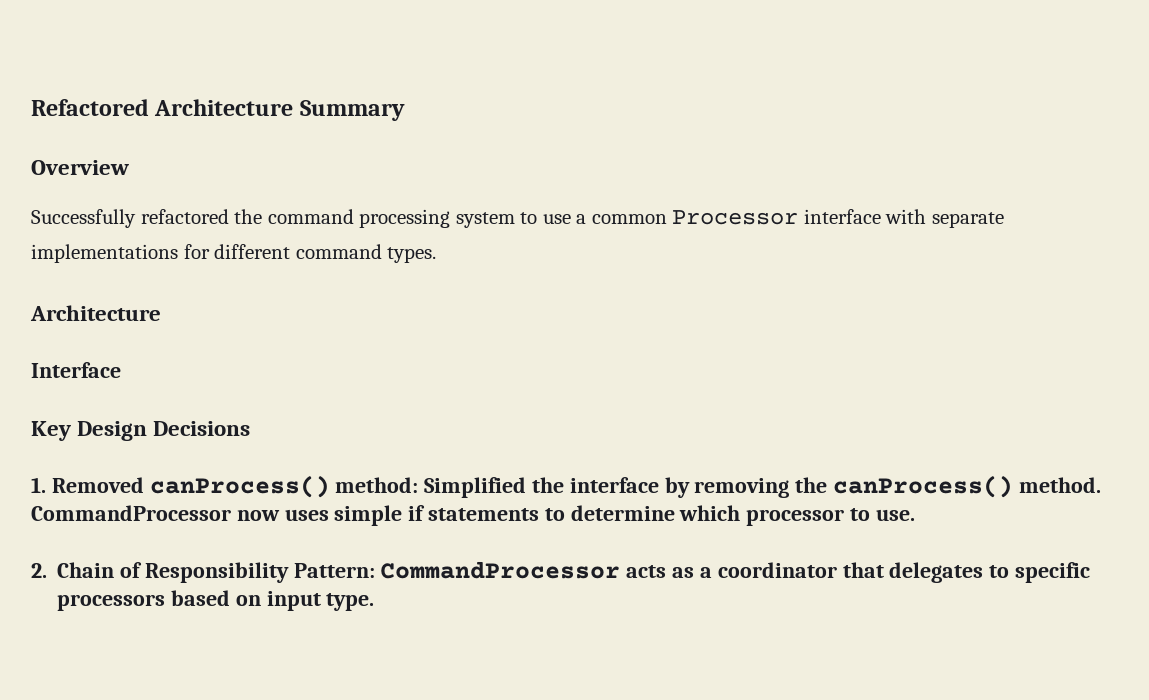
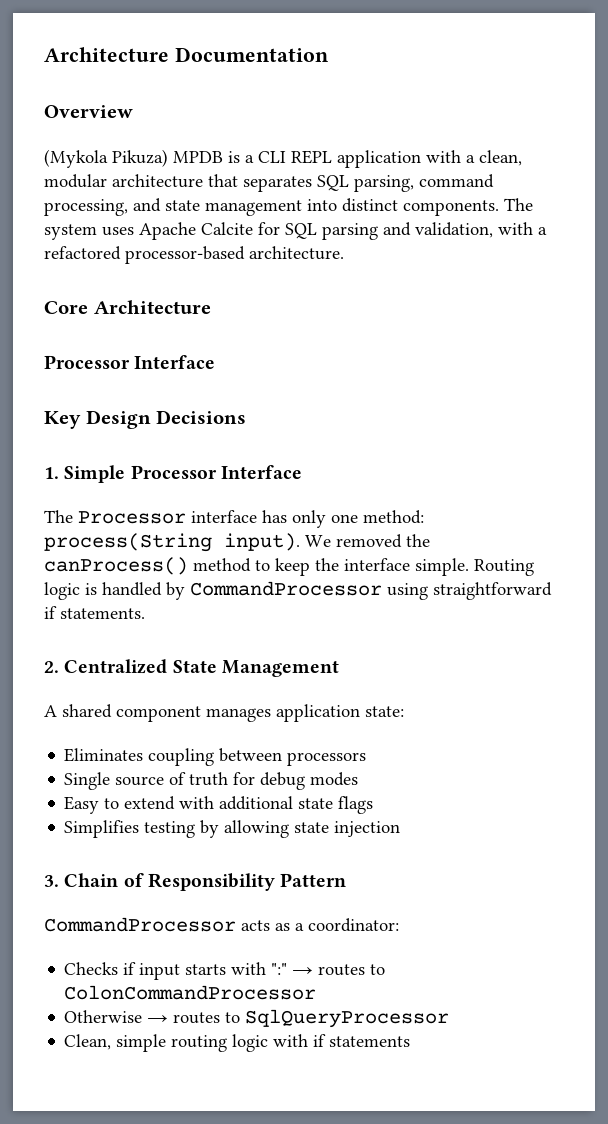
- Refactored Architecture Summary
+ Architecture Documentation
  Overview
- Successfully refactored the command processing system to use a common Processor interface with separate implementations for different command types.
- Architecture
- Interface
+ (Mykola Pikuza) MPDB is a CLI REPL application with a clean, modular architecture that separates SQL parsing, command processing, and state management into distinct components. The system uses Apache Calcite for SQL parsing and validation, with a refactored processor-based architecture.
+ Core Architecture
+ Processor Interface
- 1. Removed canProcess() method: Simplified the interface by removing the canProcess() method. CommandProcessor now uses simple if statements to determine which processor to use.
- 2. Chain of Responsibility Pattern: CommandProcessor acts as a coordinator that delegates to specific processors based on input type.
+ 1. Simple Processor Interface
+ The Processor interface has only one method: process(String input). We removed the canProcess() method to keep the interface simple. Routing logic is handled by CommandProcessor using straightforward if statements.
+ 2. Centralized State Management
+ A shared component manages application state:
+ Eliminates coupling between processors
+ Single source of truth for debug modes
+ Easy to extend with additional state flags
+ Simplifies testing by allowing state injection
+ 3. Chain of Responsibility Pattern
+ CommandProcessor acts as a coordinator:
+ Checks if input starts with ":" → routes to ColonCommandProcessor
+ Otherwise → routes to SqlQueryProcessor
+ Clean, simple routing logic with if statements

